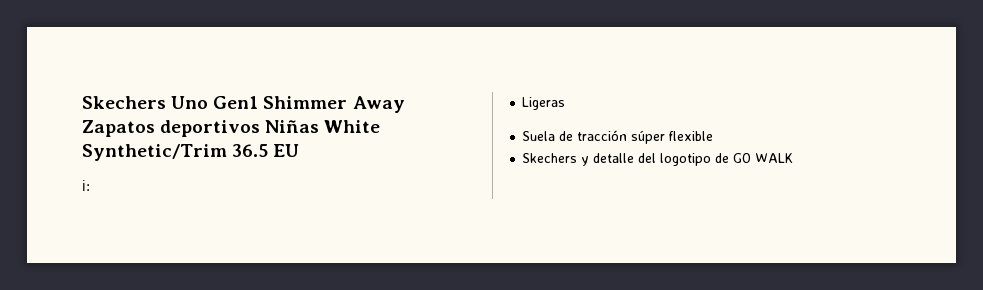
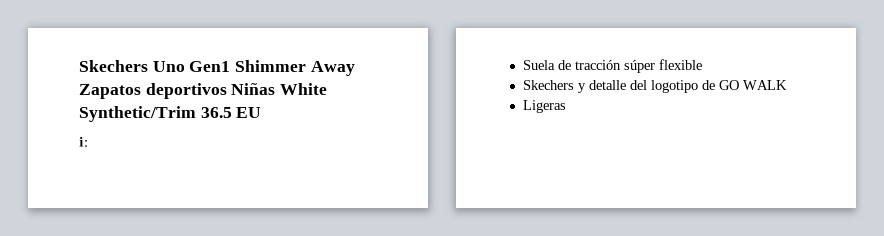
- Ligeras
+ Ligeras

